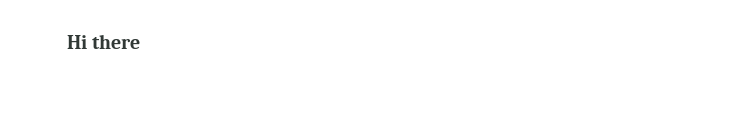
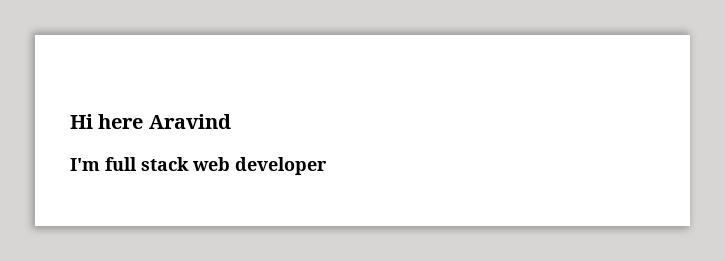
- Hi there
+ Hi here Aravind
+ I'm full stack web developer

